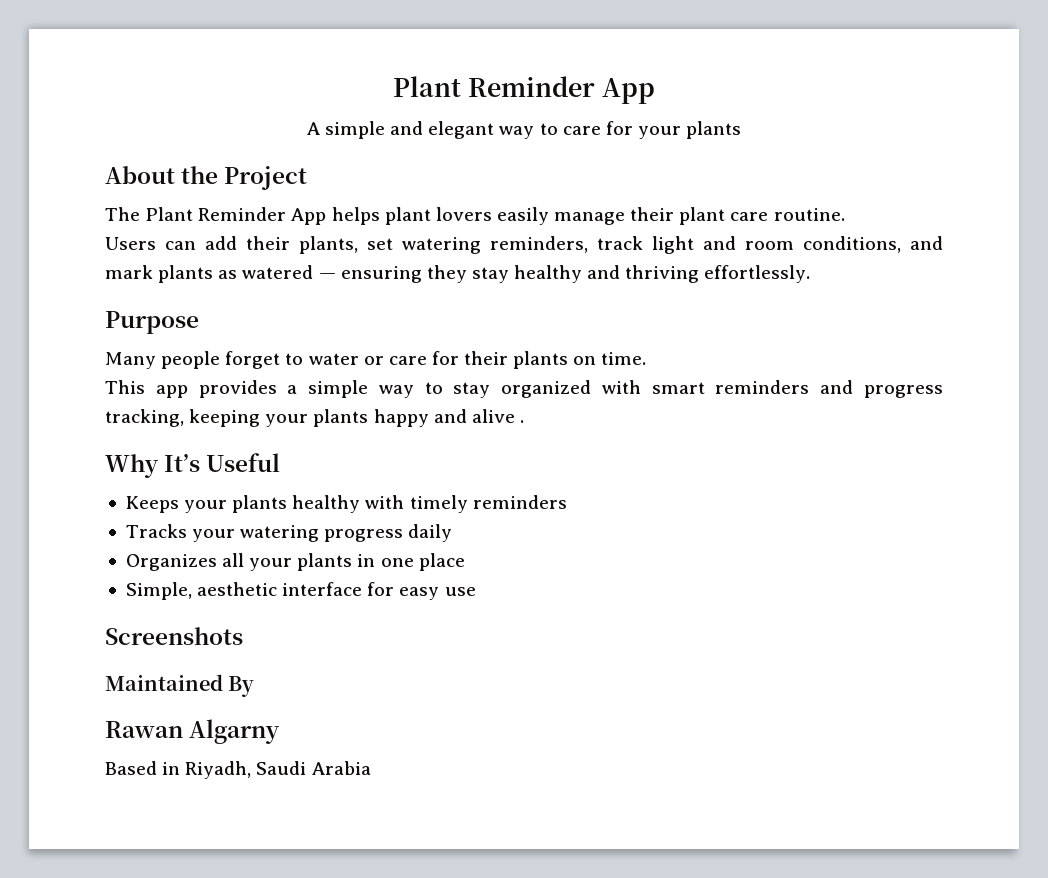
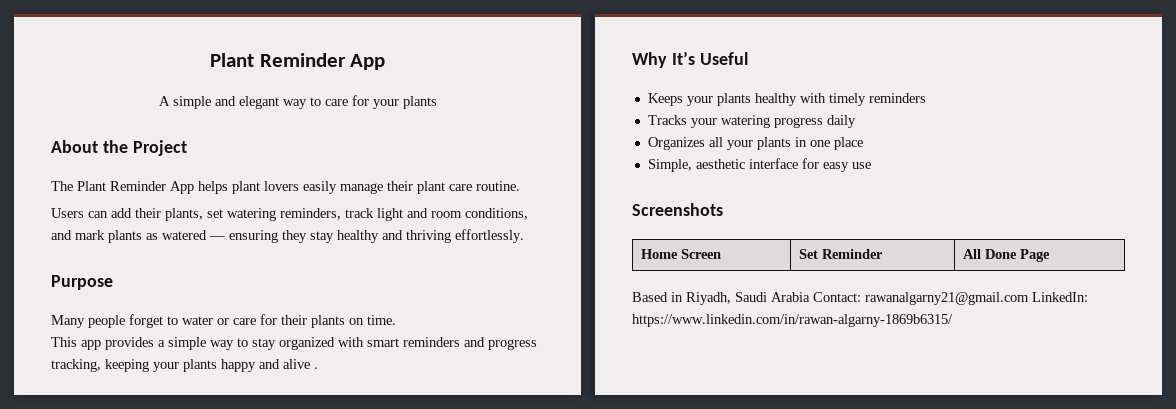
- Maintained By
- Rawan Algarny
+ Home Screen | Set Reminder | All Done Page
- Based in Riyadh, Saudi Arabia
+ Based in Riyadh, Saudi Arabia Contact: rawanalgarny21@gmail.com LinkedIn: https://www.linkedin.com/in/rawan-algarny-1869b6315/

